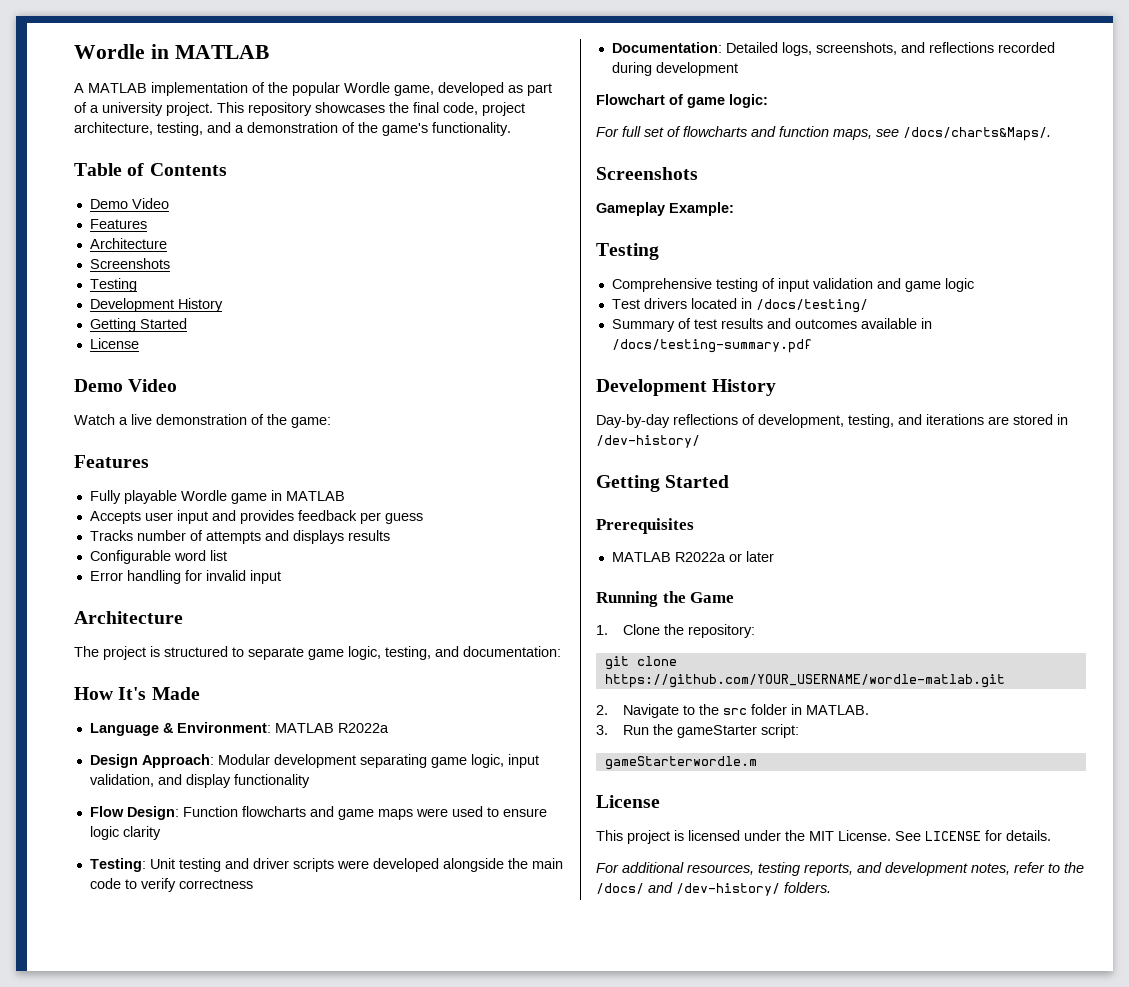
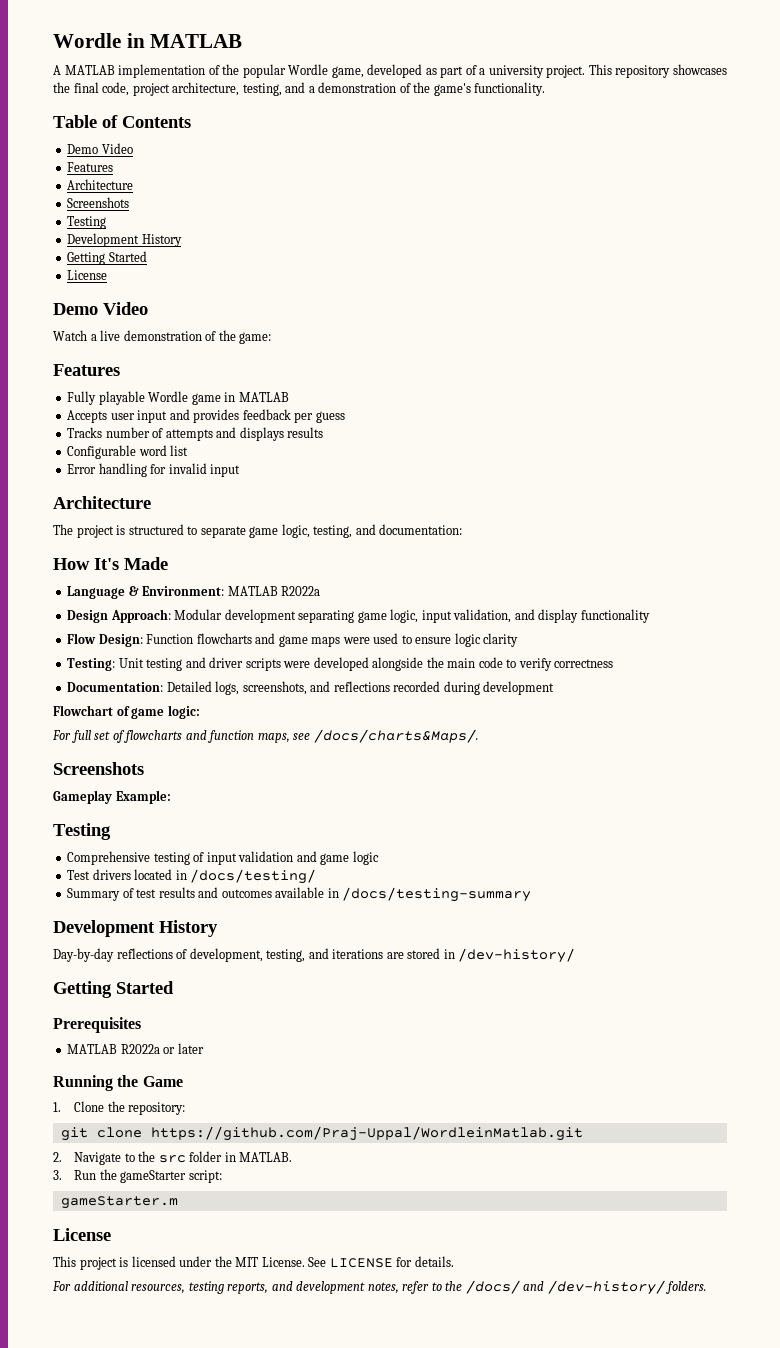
- Summary of test results and outcomes available in /docs/testing-summary.pdf
+ Summary of test results and outcomes available in /docs/testing-summary
- git clone https://github.com/YOUR_USERNAME/wordle-matlab.git
+ git clone https://github.com/Praj-Uppal/WordleinMatlab.git
- gameStarterwordle.m
+ gameStarter.m

